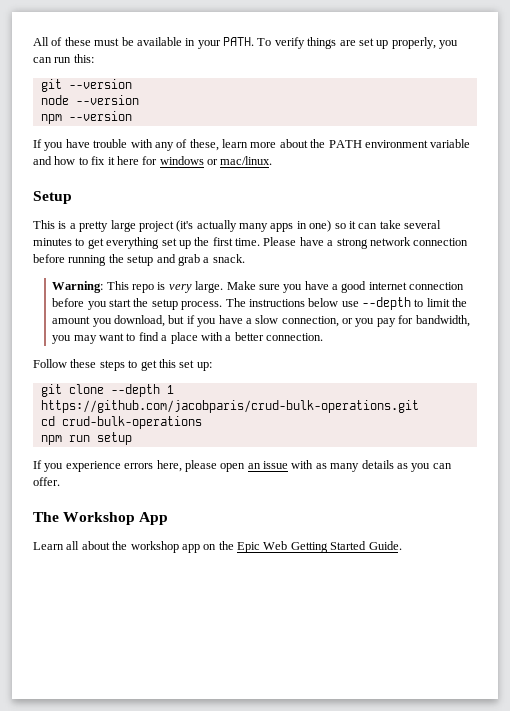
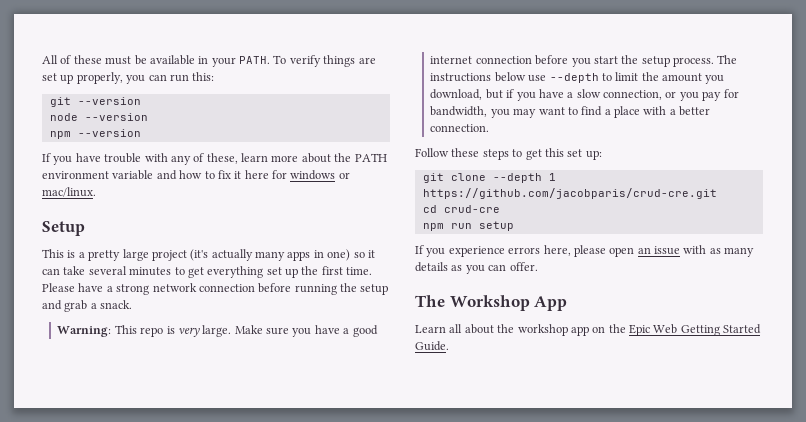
- git clone --depth 1 https://github.com/jacobparis/crud-bulk-operations.git
+ git clone --depth 1 https://github.com/jacobparis/crud-cre.git
- cd crud-bulk-operations
+ cd crud-cre

